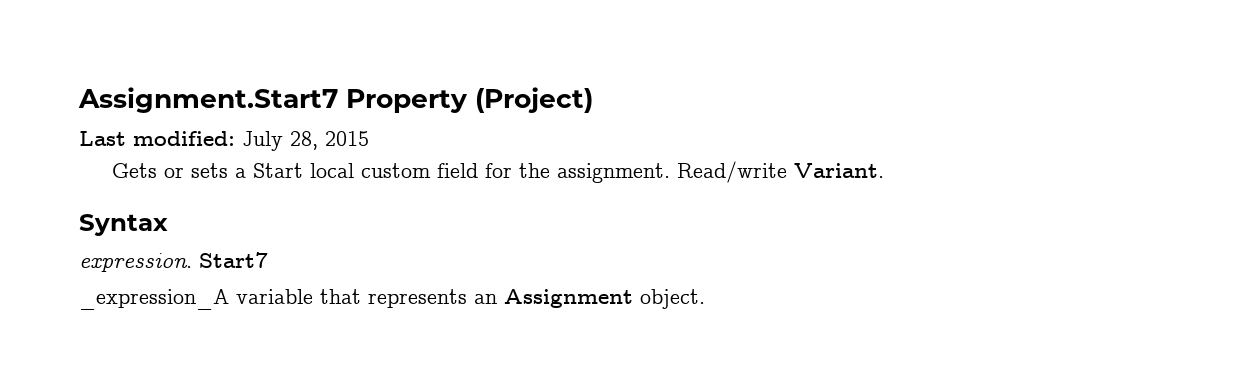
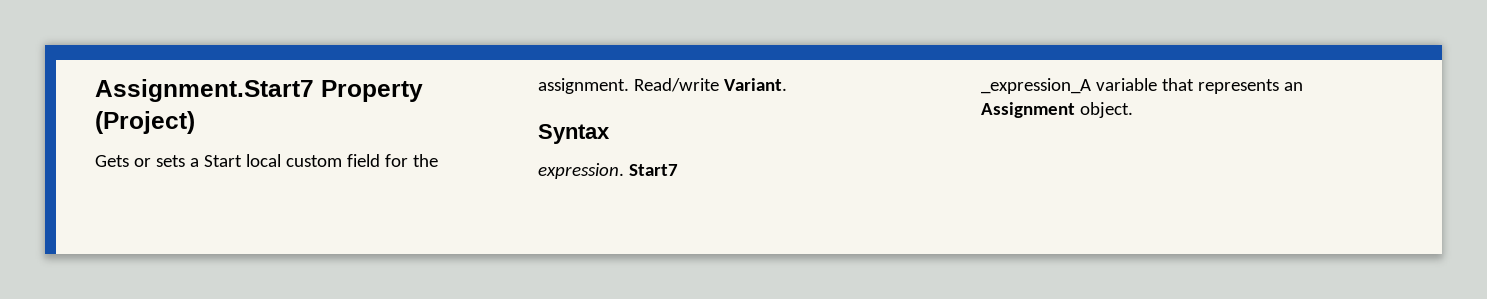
- Last modified: July 28, 2015

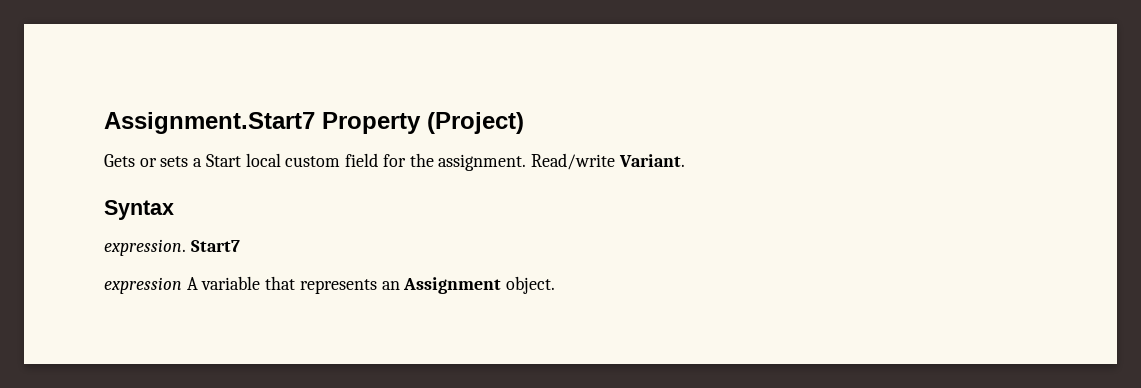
- _expression_A variable that represents an Assignment object.
+ expression A variable that represents an Assignment object.

